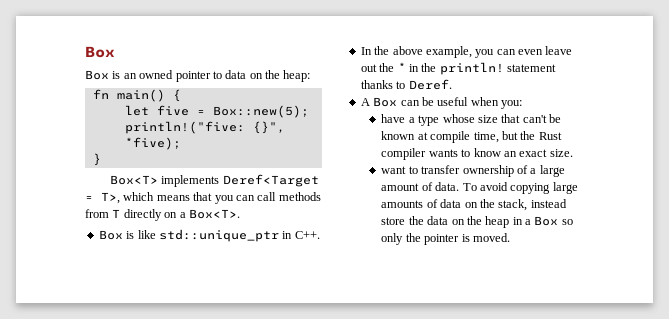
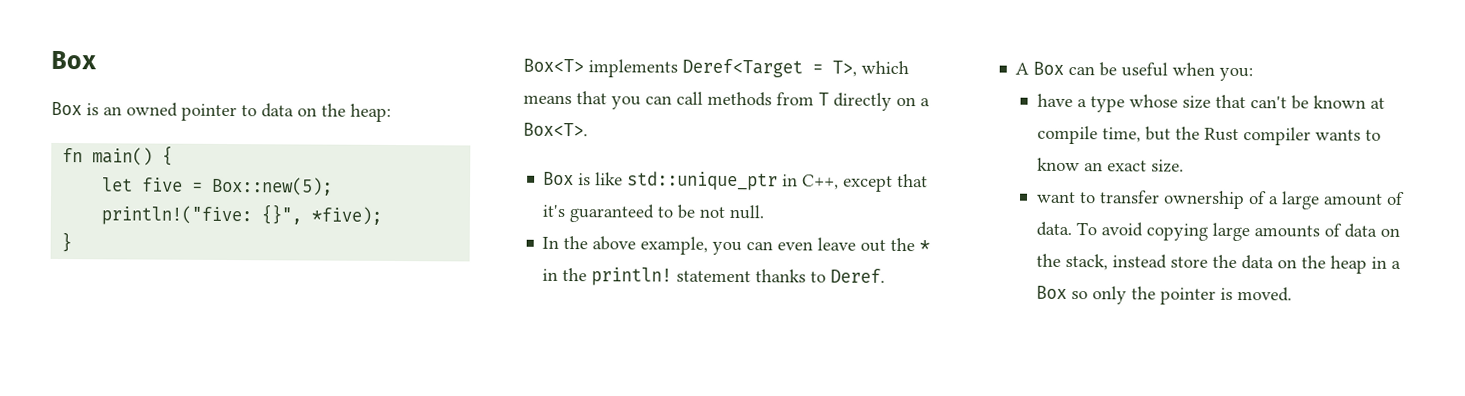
- Box is like std::unique_ptr in C++.
+ Box is like std::unique_ptr in C++, except that it's guaranteed to be not null.

